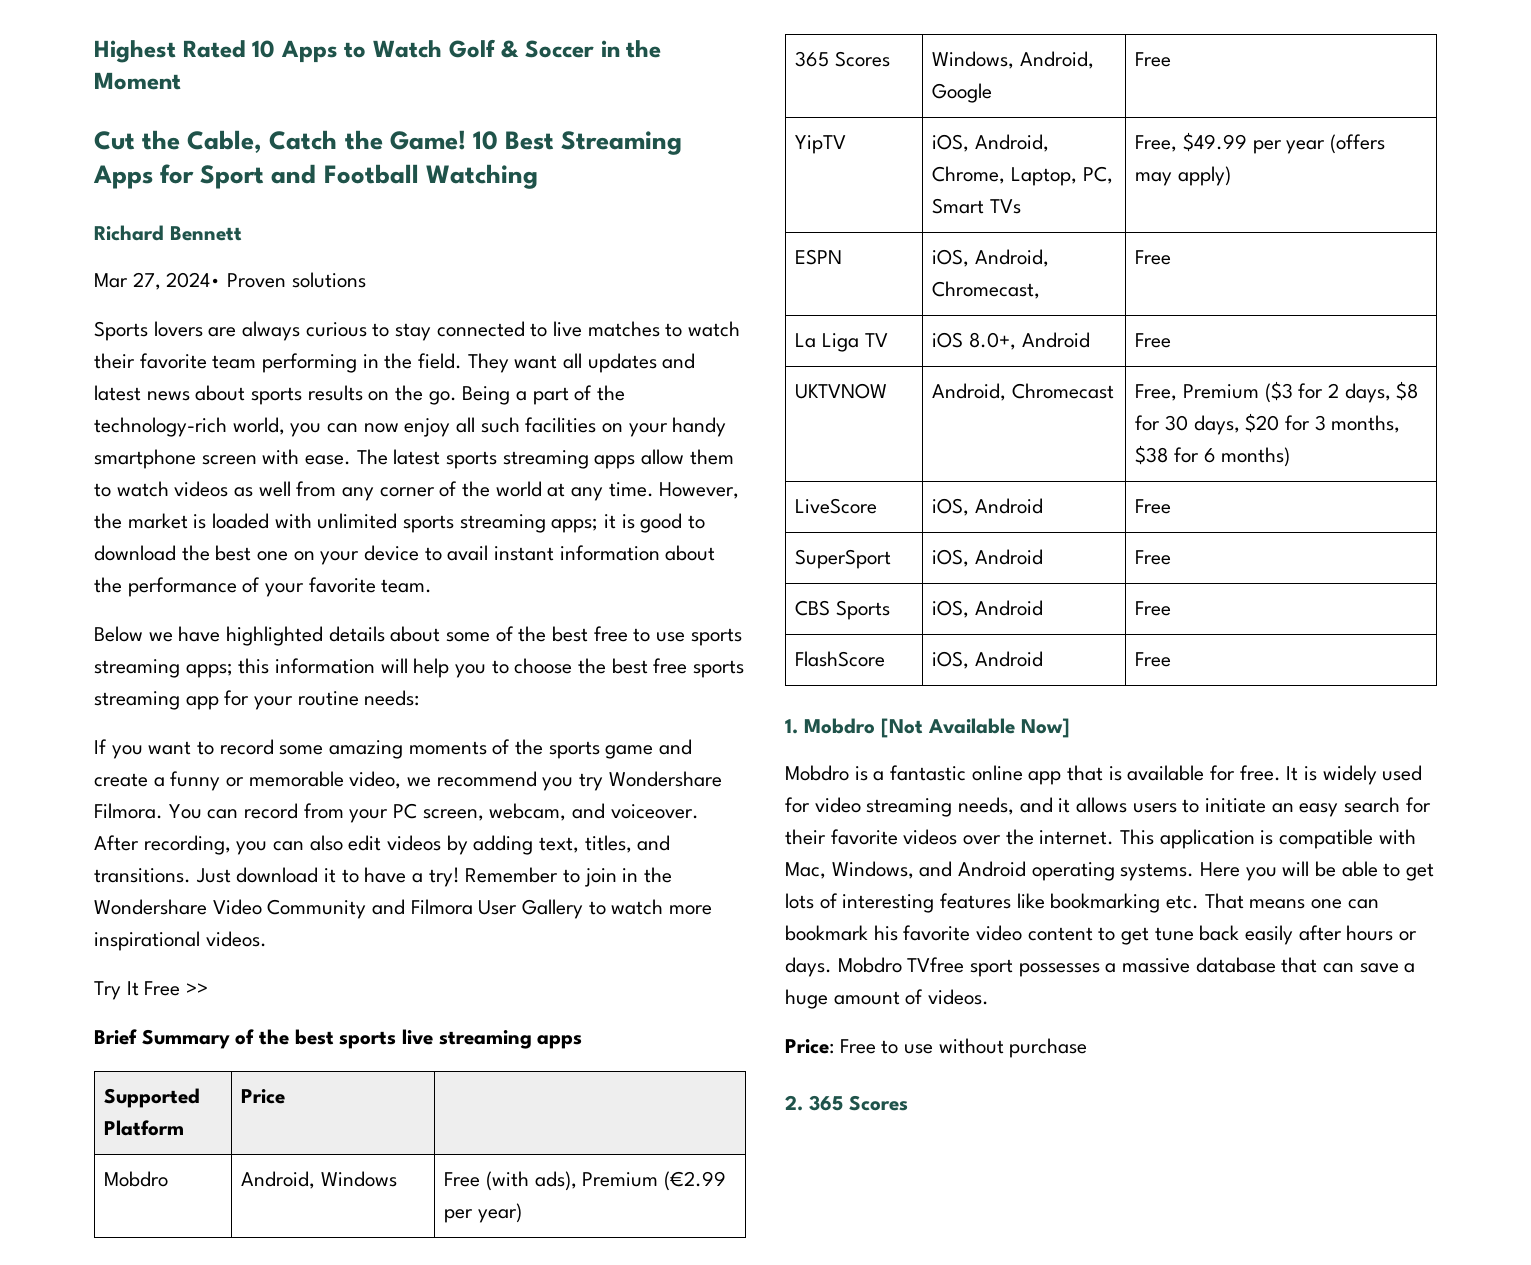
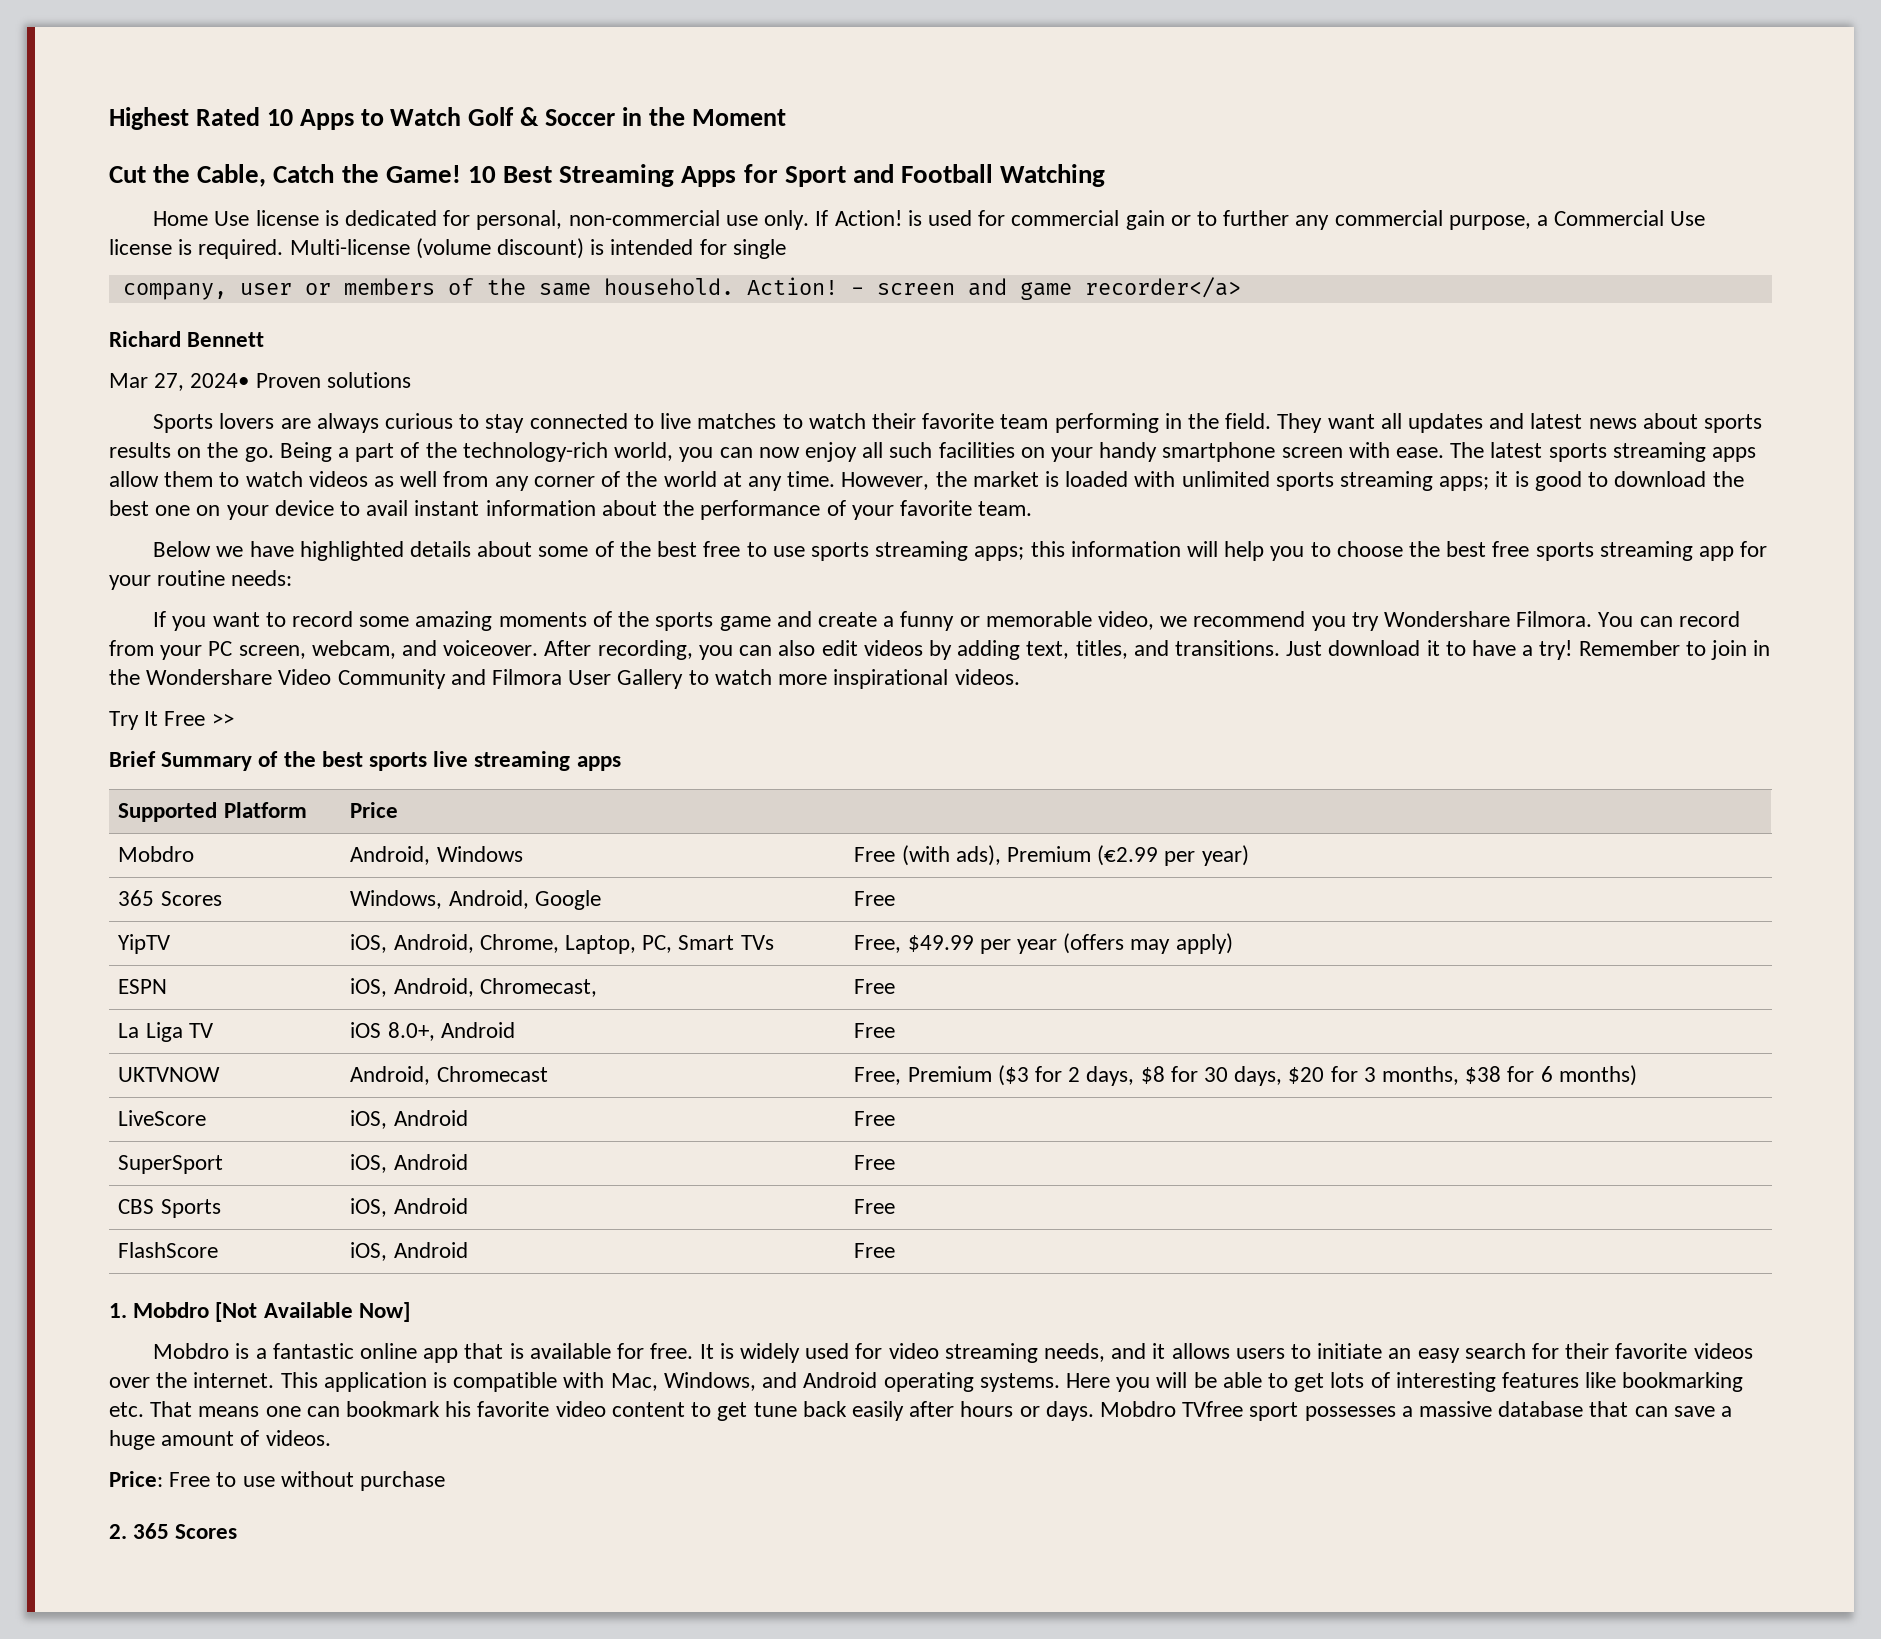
+ Home Use license is dedicated for personal, non-commercial use only. If Action! is used for commercial gain or to further any commercial purpose, a Commercial Use license is required. Multi-license (volume discount) is intended for single
+ company, user or members of the same household. Action! - screen and game recorder</a>

